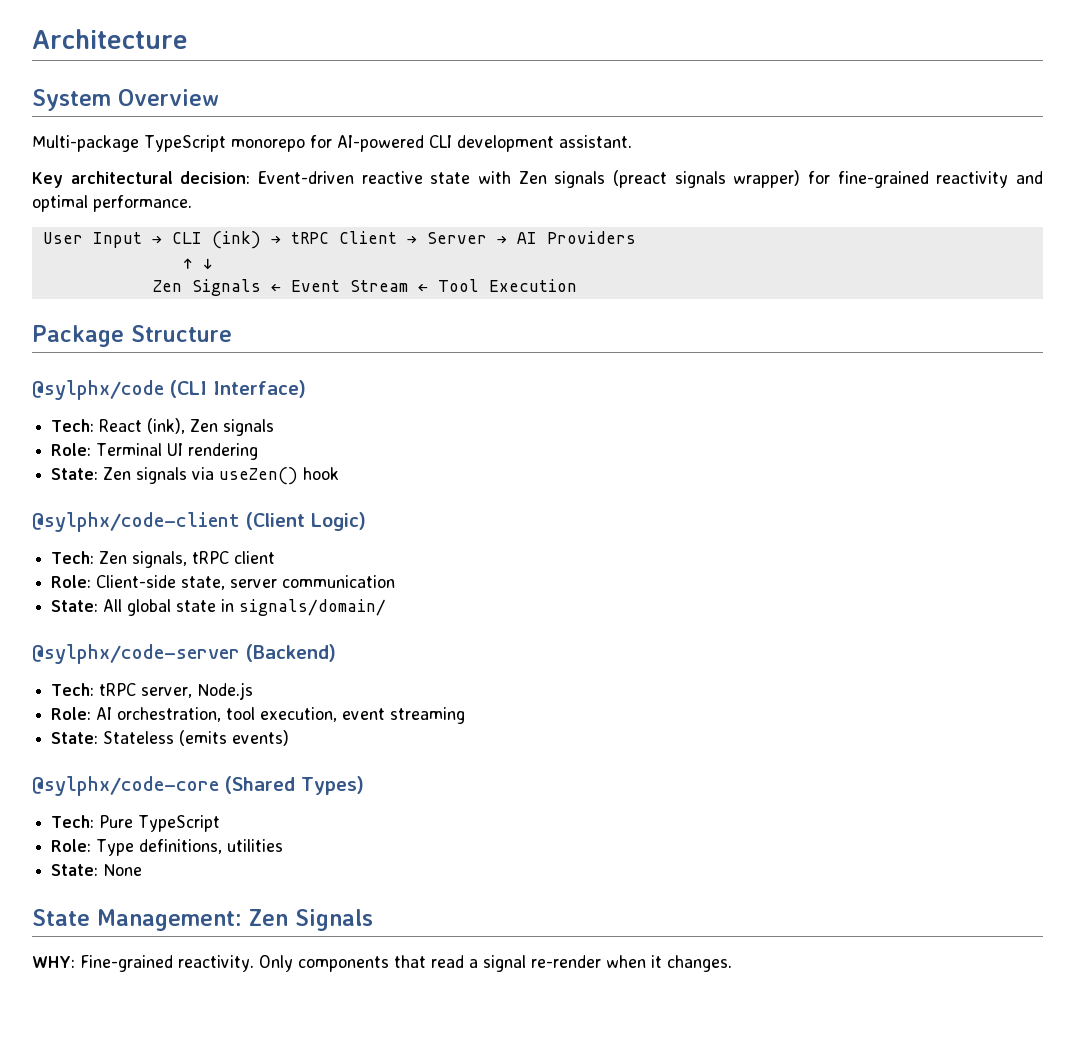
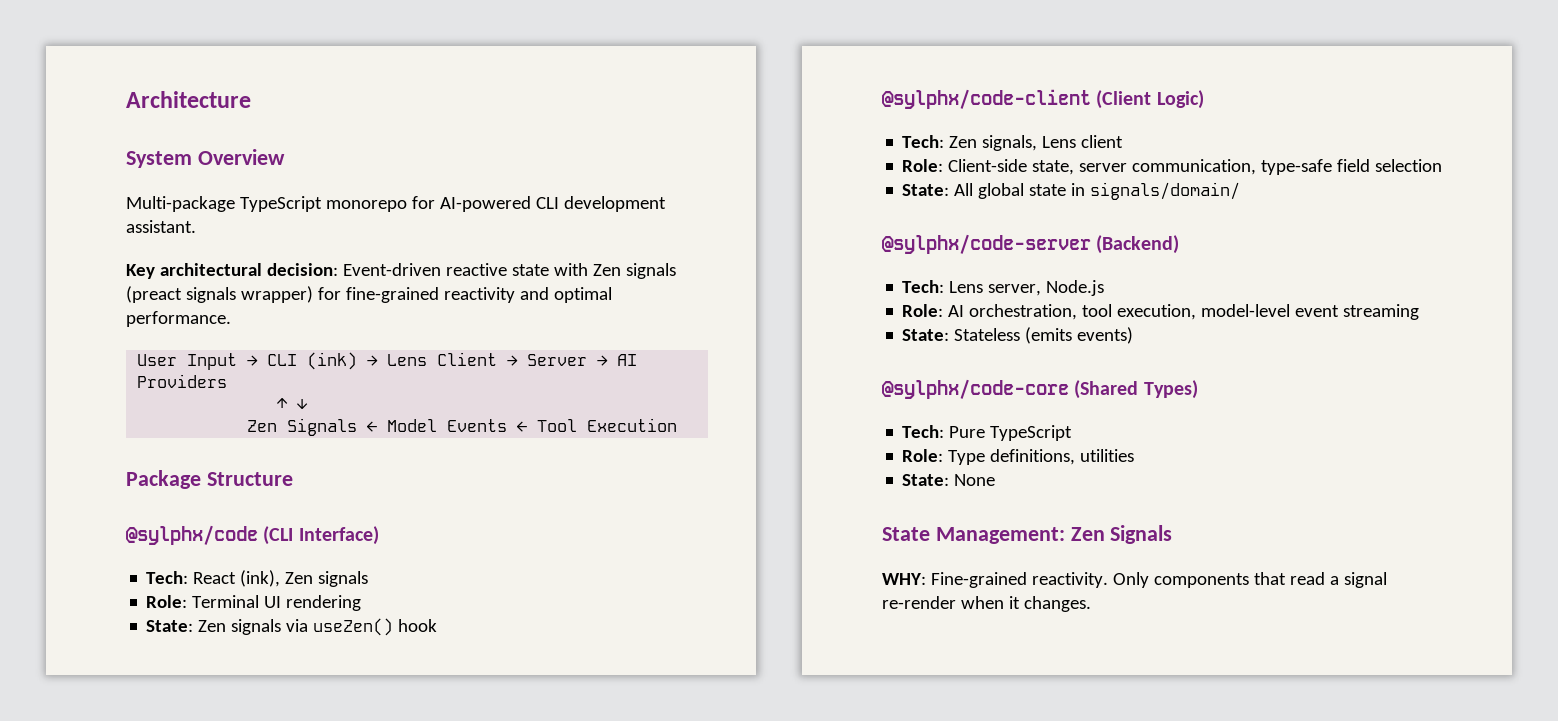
- User Input → CLI (ink) → tRPC Client → Server → AI Providers
+ User Input → CLI (ink) → Lens Client → Server → AI Providers
- Zen Signals ← Event Stream ← Tool Execution
+ Zen Signals ← Model Events ← Tool Execution
- Tech: Zen signals, tRPC client
+ Tech: Zen signals, Lens client
- Role: Client-side state, server communication
+ Role: Client-side state, server communication, type-safe field selection
- Tech: tRPC server, Node.js
+ Tech: Lens server, Node.js
- Role: AI orchestration, tool execution, event streaming
+ Role: AI orchestration, tool execution, model-level event streaming

